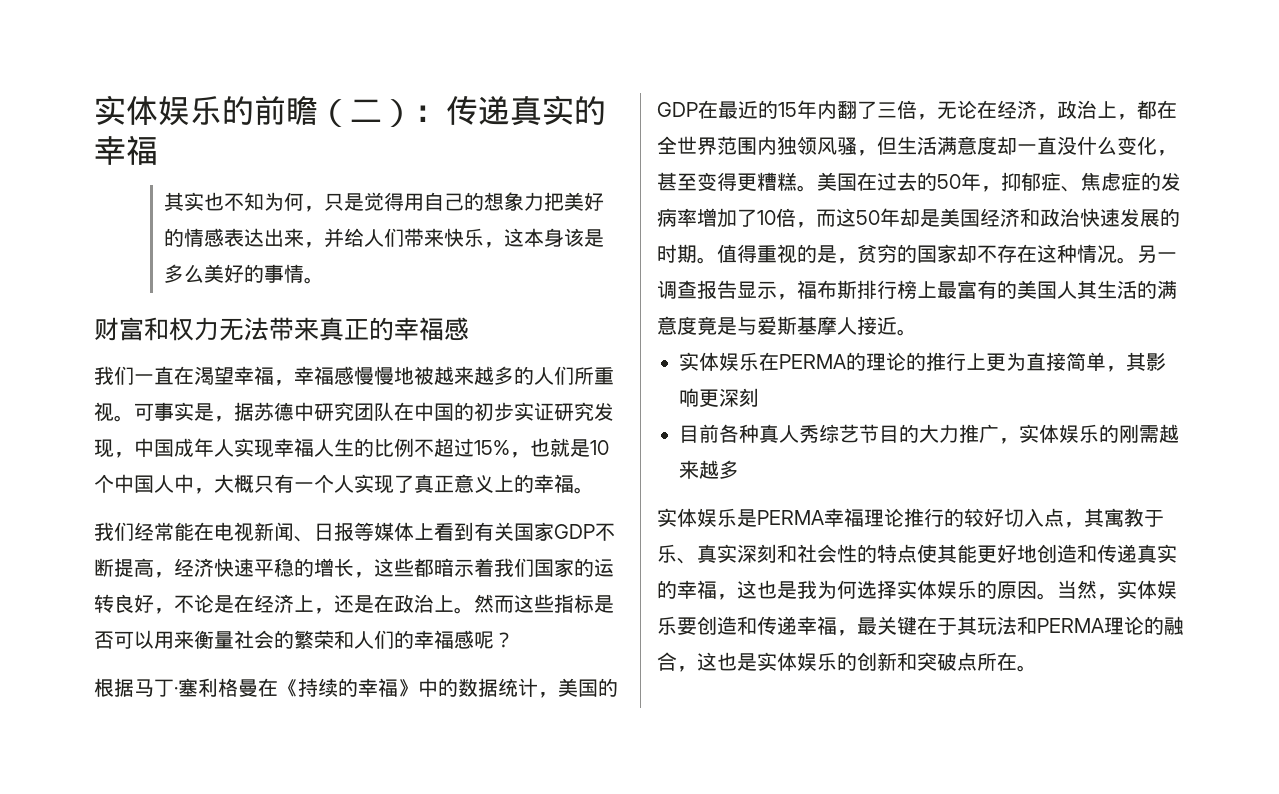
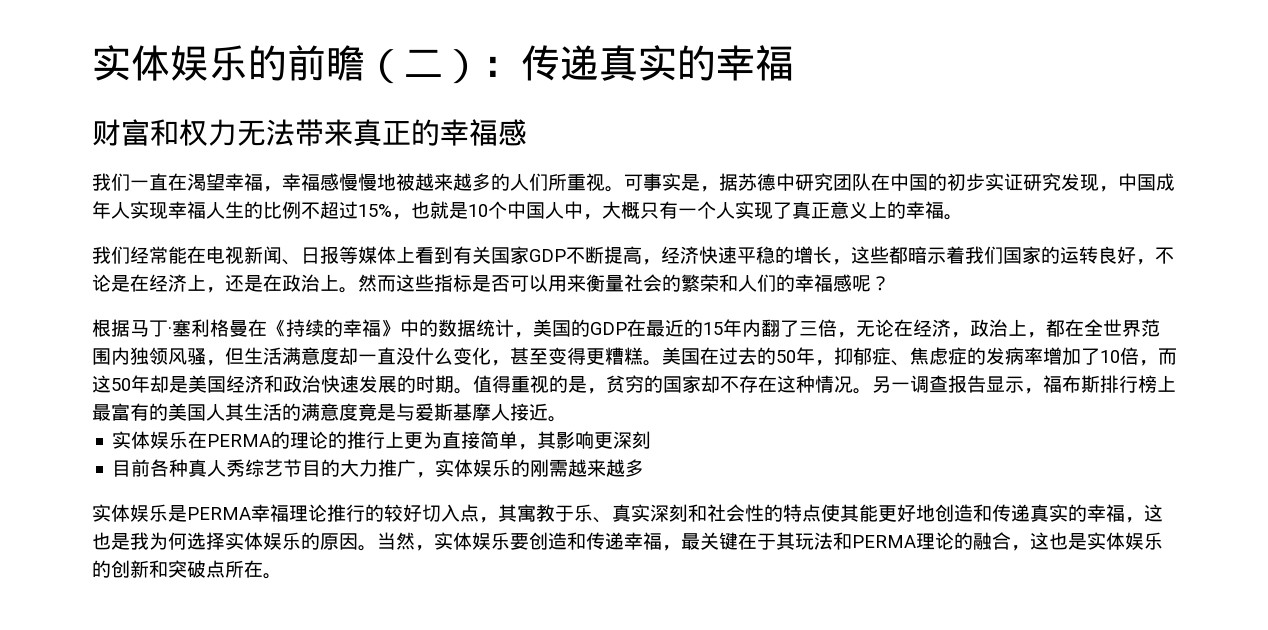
- 其实也不知为何，只是觉得用自己的想象力把美好的情感表达出来，并给人们带来快乐，这本身该是多么美好的事情。

